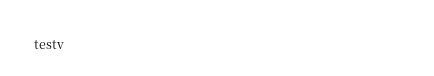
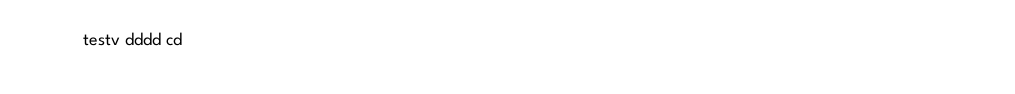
- testv
+ testv dddd cd

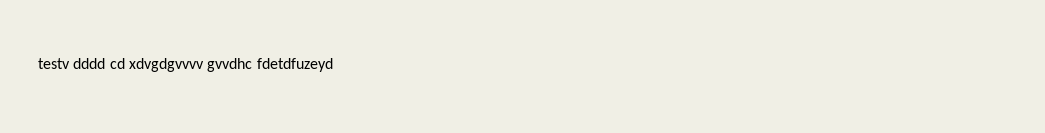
- testv dddd cd
+ testv dddd cd xdvgdgvvvv gvvdhc fdetdfuzeyd

